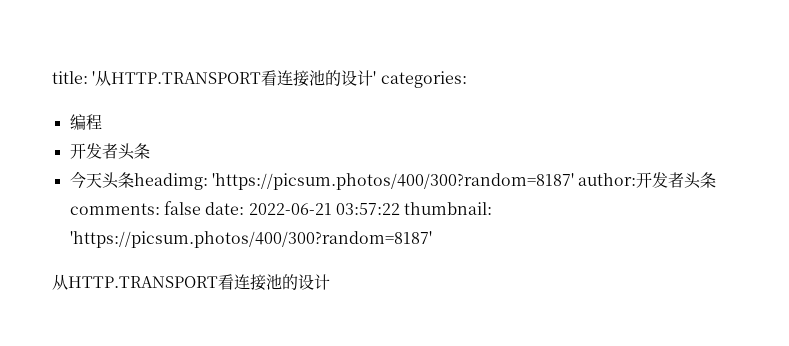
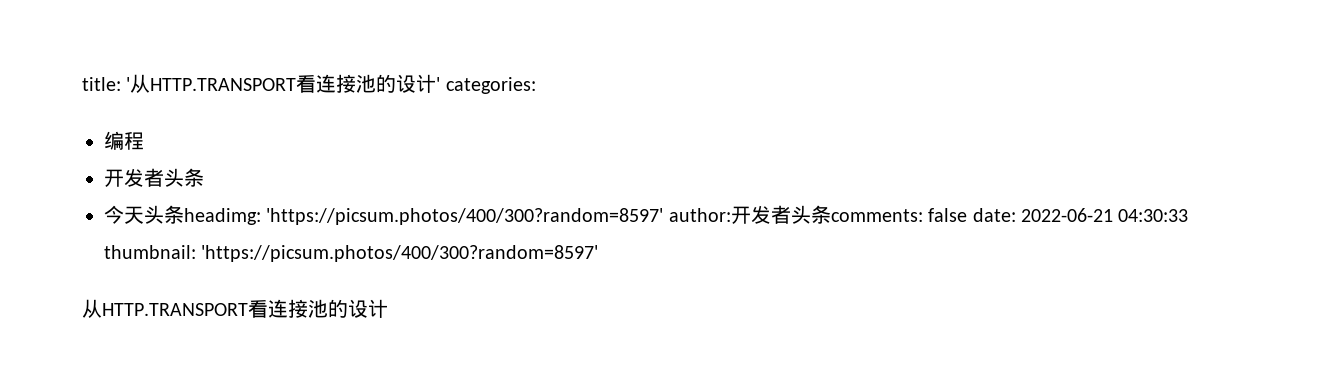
- 今天头条headimg: 'https://picsum.photos/400/300?random=8187' author:开发者头条comments: false date: 2022-06-21 03:57:22 thumbnail: 'https://picsum.photos/400/300?random=8187'
+ 今天头条headimg: 'https://picsum.photos/400/300?random=8597' author:开发者头条comments: false date: 2022-06-21 04:30:33 thumbnail: 'https://picsum.photos/400/300?random=8597'

